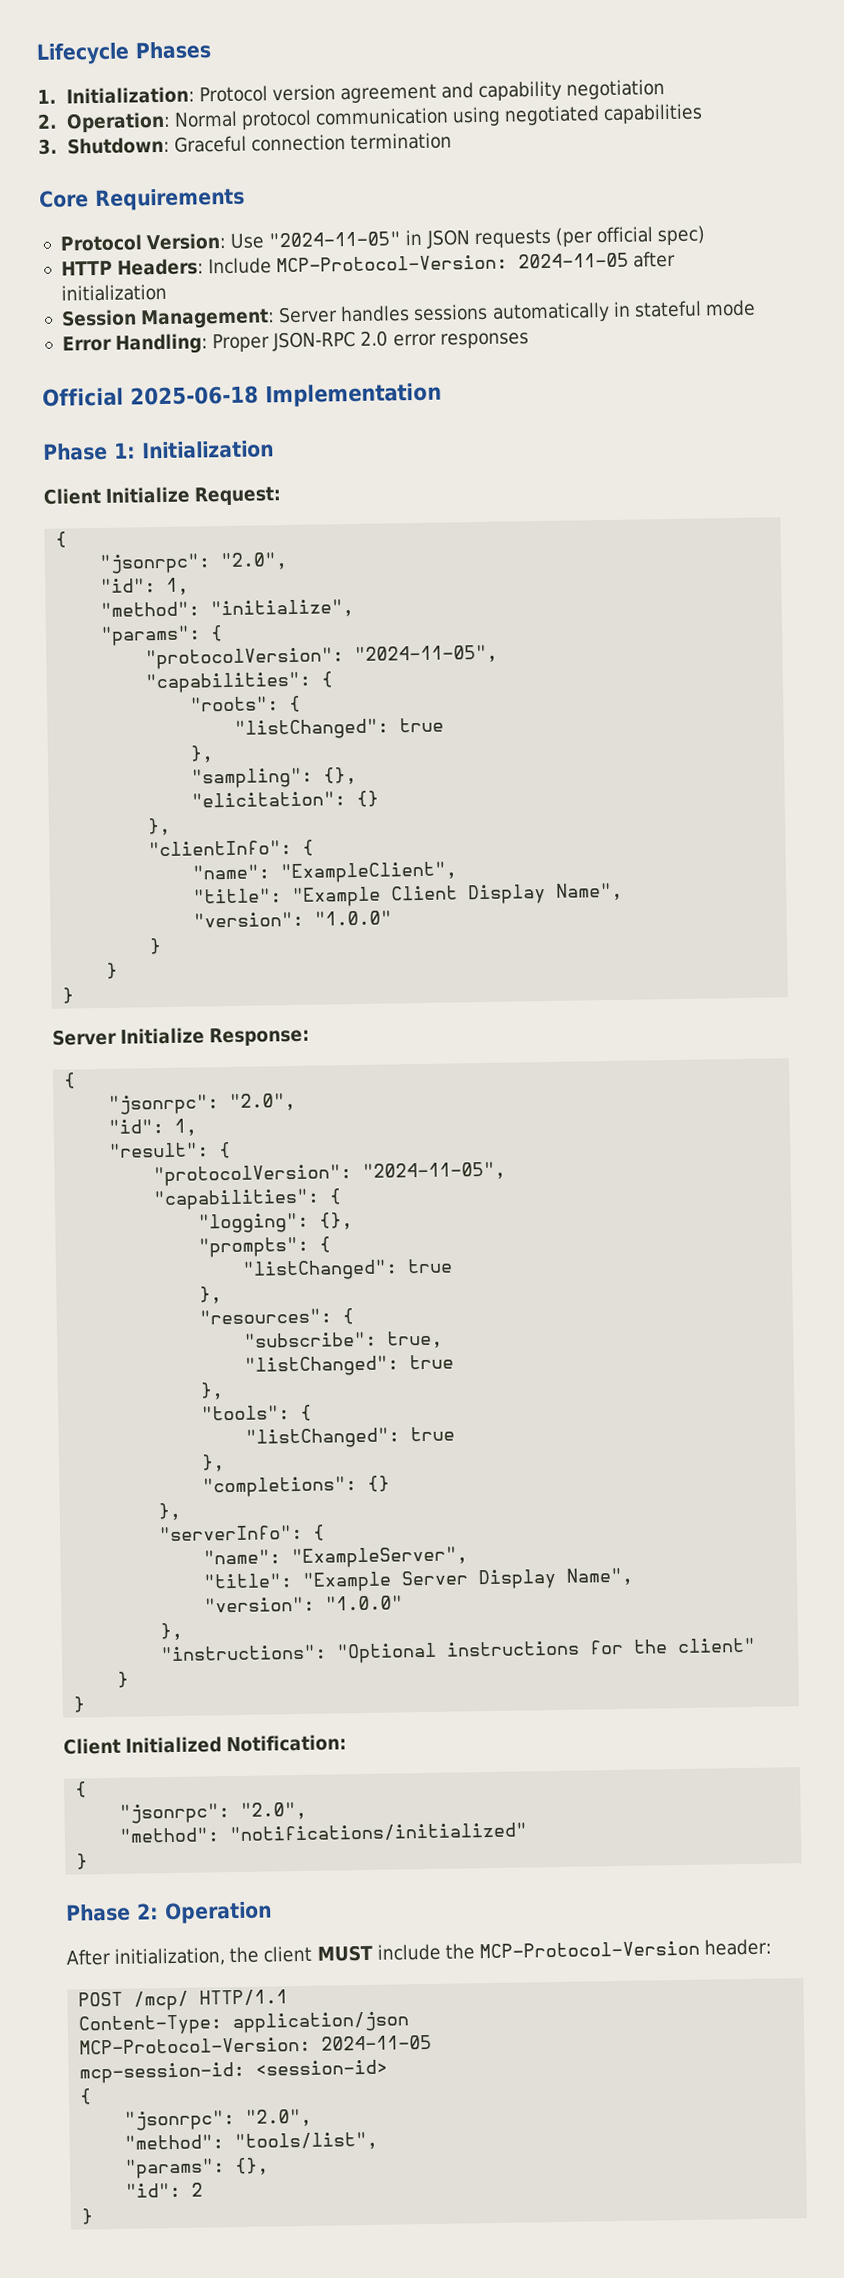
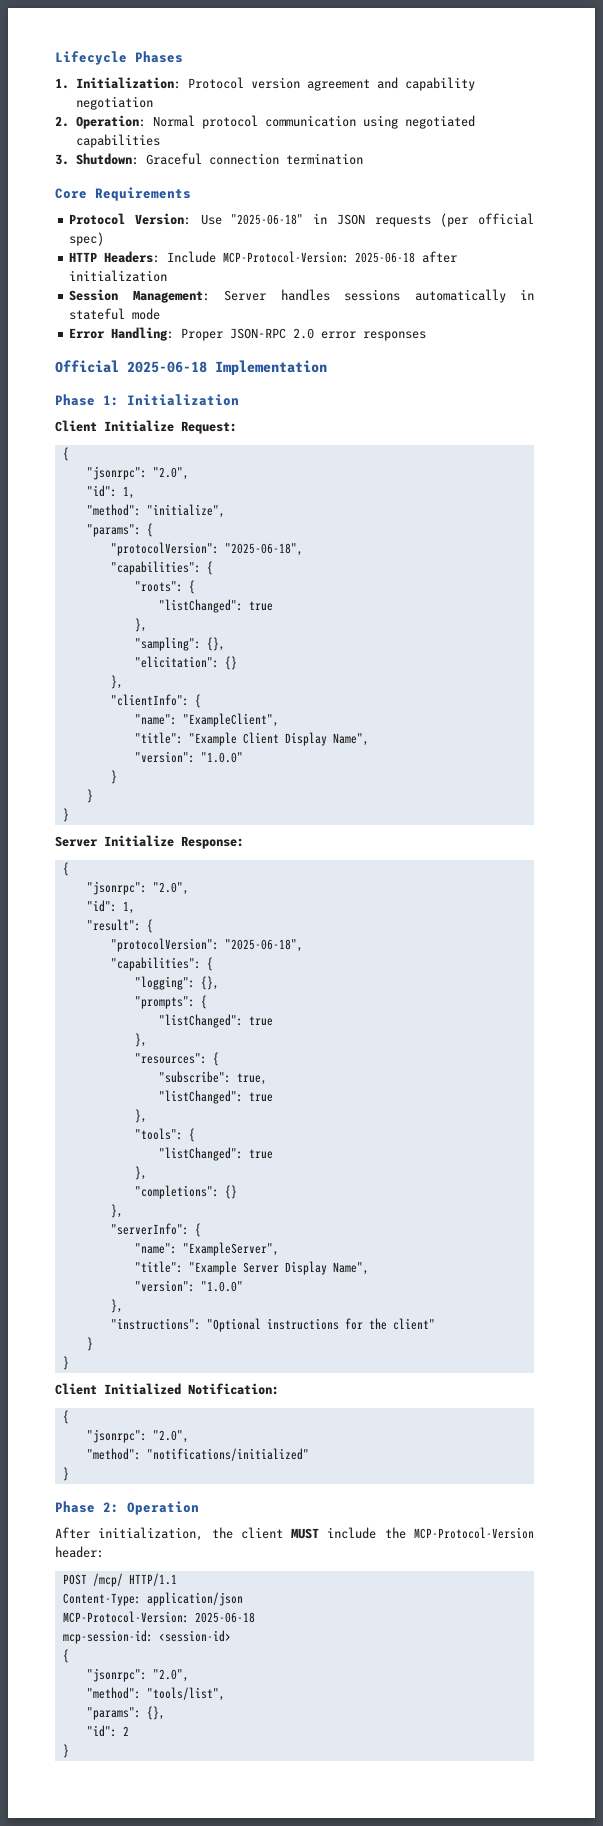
- Protocol Version: Use "2024-11-05" in JSON requests (per official spec)
+ Protocol Version: Use "2025-06-18" in JSON requests (per official spec)
- HTTP Headers: Include MCP-Protocol-Version: 2024-11-05 after initialization
+ HTTP Headers: Include MCP-Protocol-Version: 2025-06-18 after initialization
  "params": {
- "protocolVersion": "2024-11-05",
+ "protocolVersion": "2025-06-18",
  "result": {
- "protocolVersion": "2024-11-05",
+ "protocolVersion": "2025-06-18",
  Content-Type: application/json
- MCP-Protocol-Version: 2024-11-05
+ MCP-Protocol-Version: 2025-06-18

